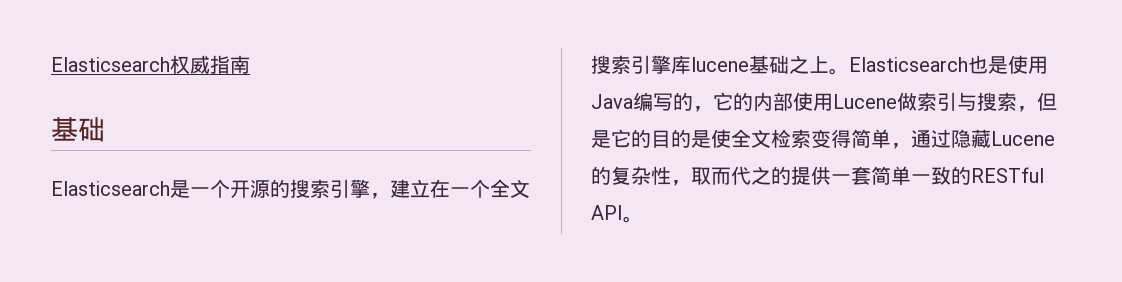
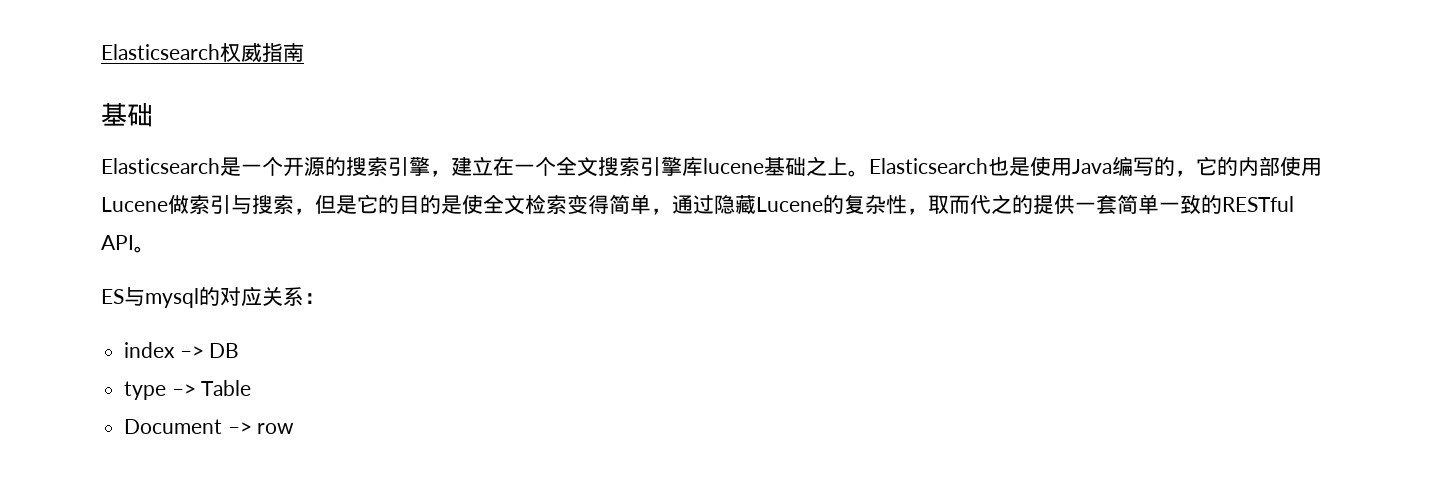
+ ES与mysql的对应关系：
+ index –> DB
+ type –> Table
+ Document –> row

